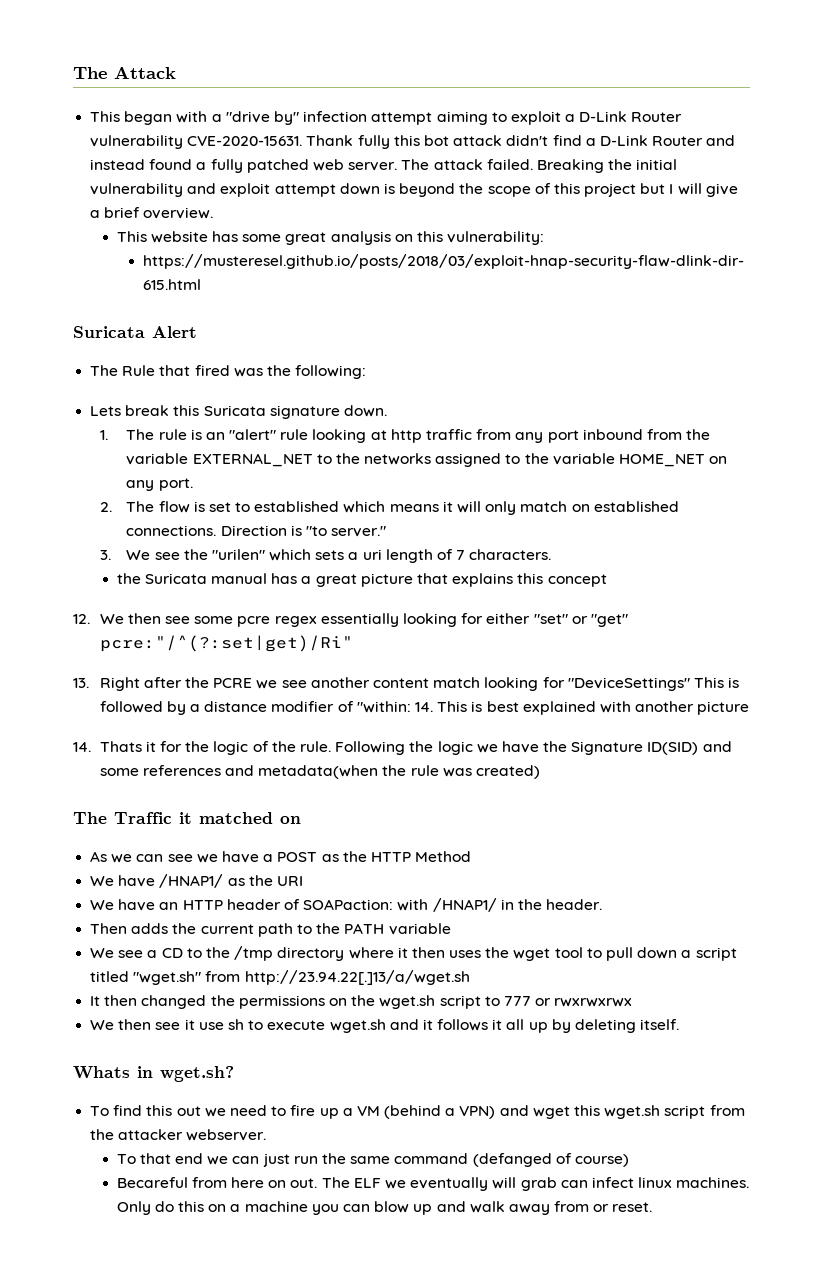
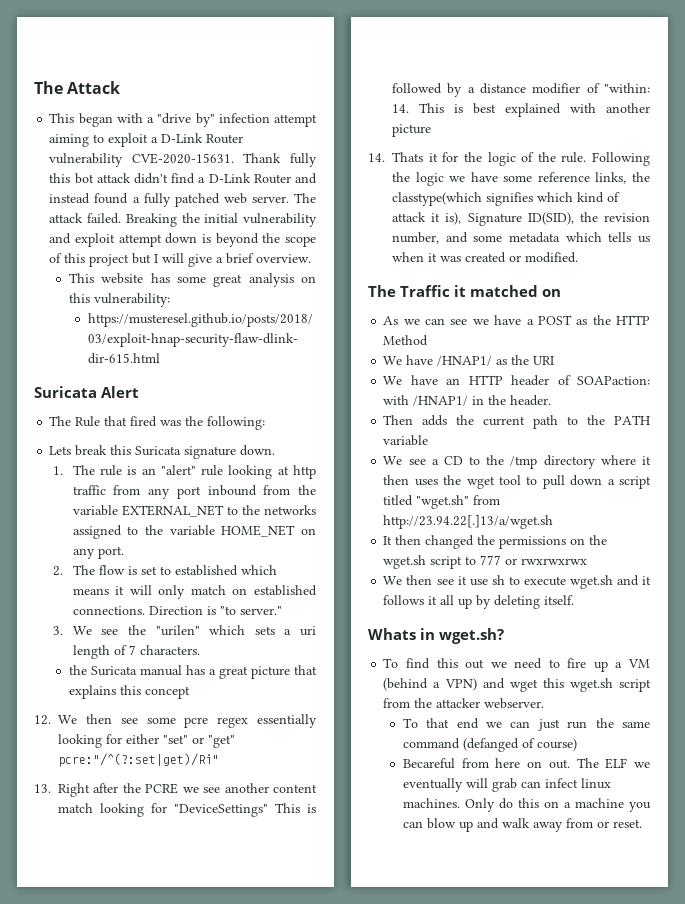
- Following the logic we have the Signature ID(SID) and some references and metadata(when the rule was created)
+ Following the logic we have some reference links, the classtype(which signifies which kind of attack it is), Signature ID(SID), the revision number, and some metadata which tells us when it was created or modified.

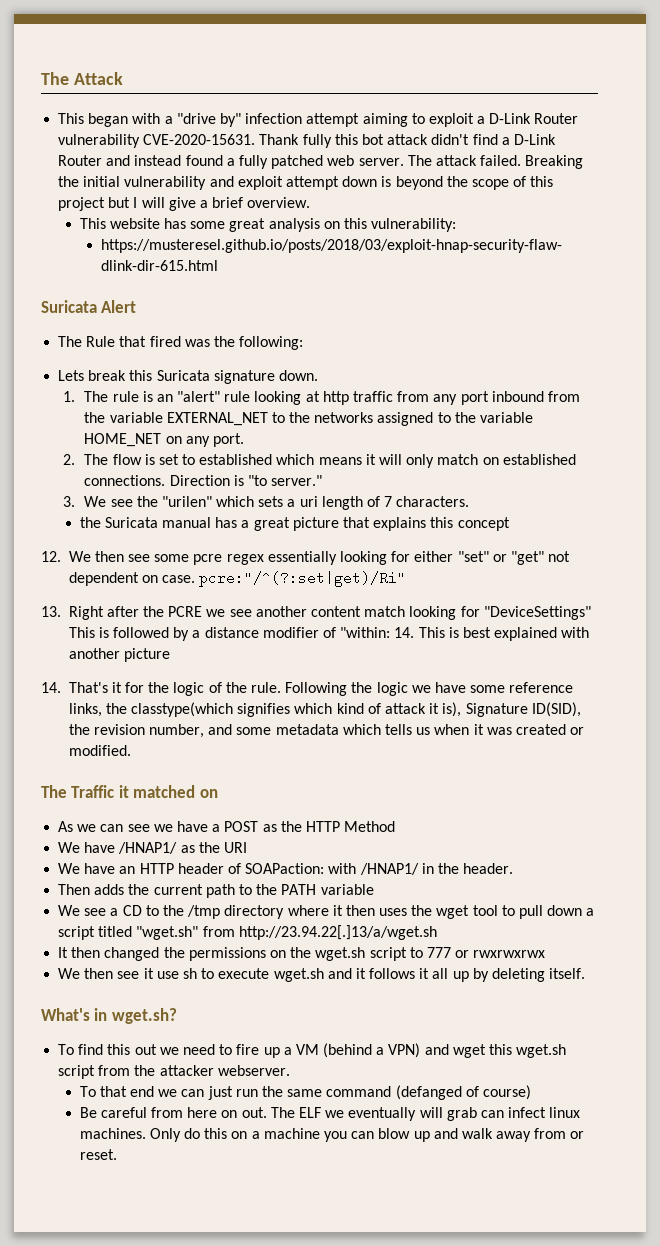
- 12. We then see some pcre regex essentially looking for either "set" or "get" pcre:"/^(?:set|get)/Ri"
+ 12. We then see some pcre regex essentially looking for either "set" or "get" not dependent on case. pcre:"/^(?:set|get)/Ri"
- 14. Thats it for the logic of the rule.
+ 14. That's it for the logic of the rule.
- Whats in wget.sh?
+ What's in wget.sh?
- Becareful from here on out.
+ Be careful from here on out.

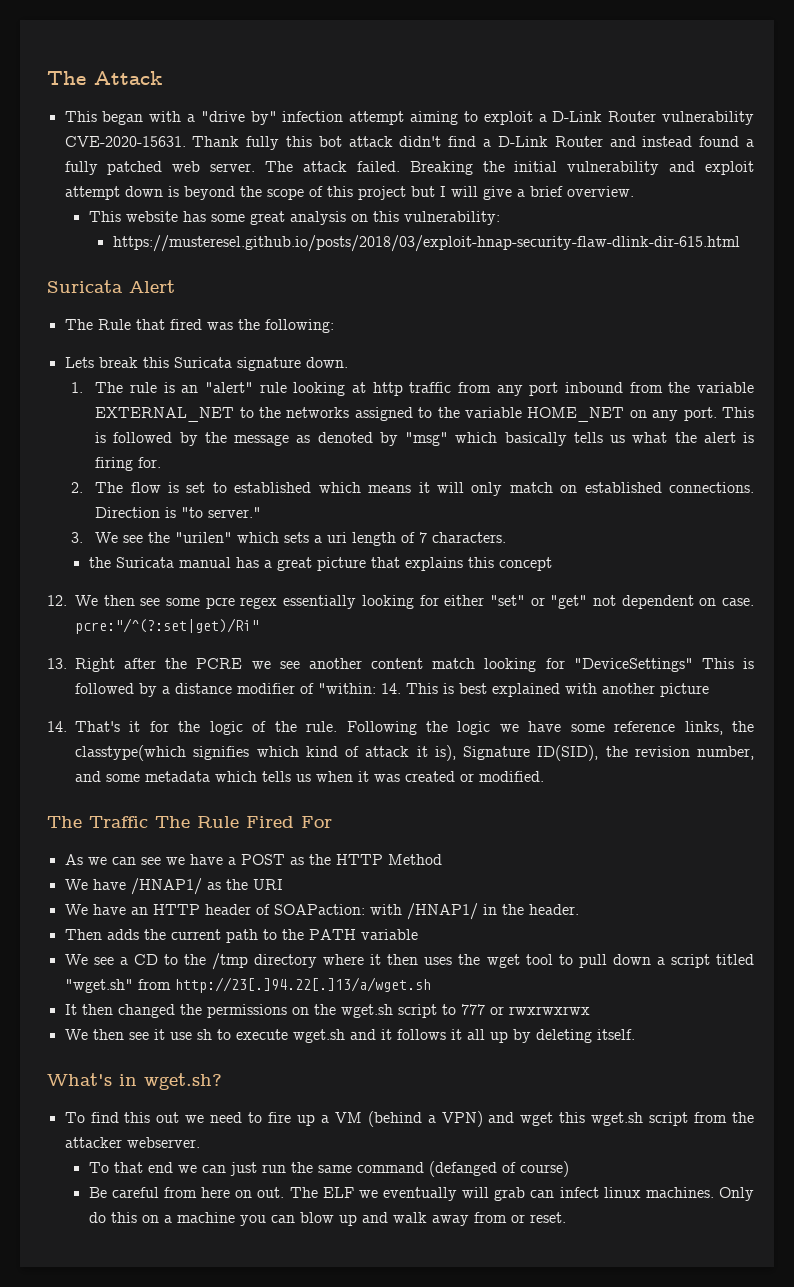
+ This is followed by the message as denoted by "msg" which basically tells us what the alert is firing for.
- The Traffic it matched on
+ The Traffic The Rule Fired For
- We see a CD to the /tmp directory where it then uses the wget tool to pull down a script titled "wget.sh" from http://23.94.22[.]13/a/wget.sh
+ We see a CD to the /tmp directory where it then uses the wget tool to pull down a script titled "wget.sh" from http://23[.]94.22[.]13/a/wget.sh

